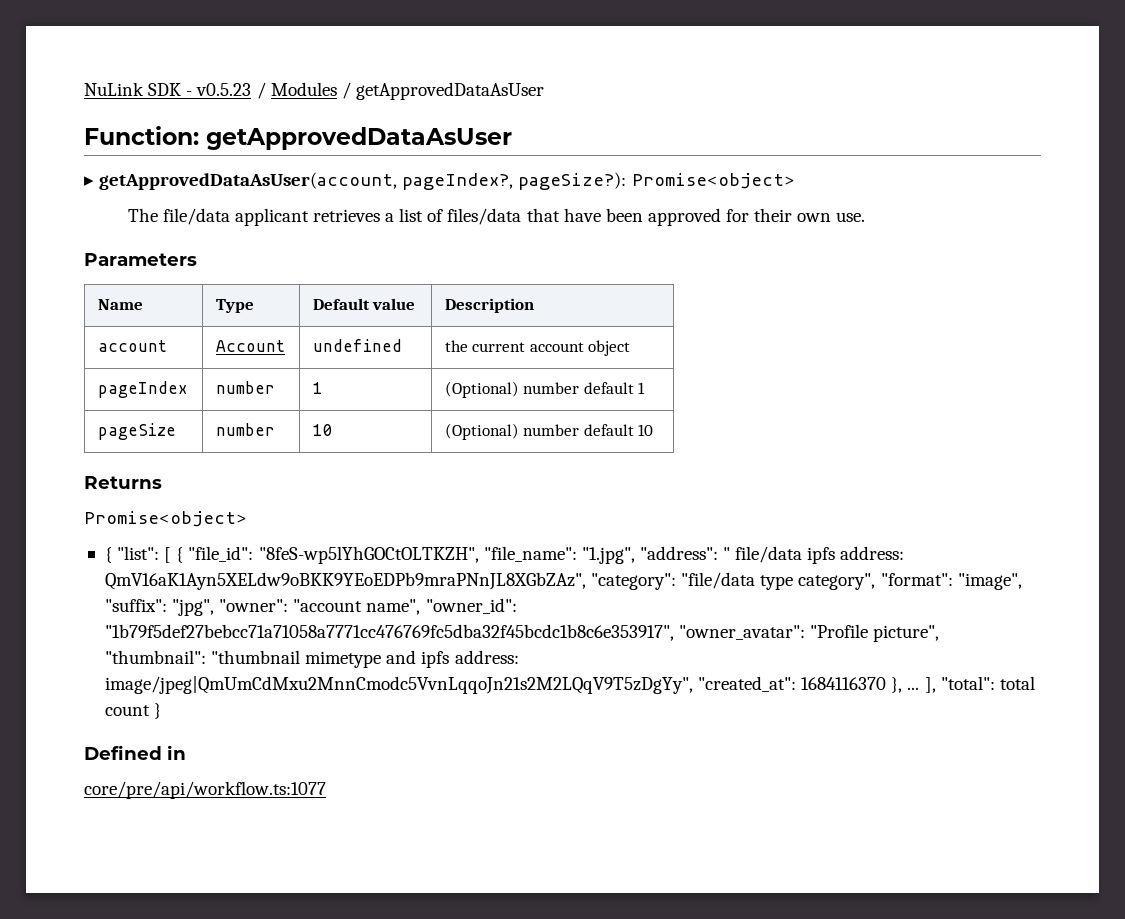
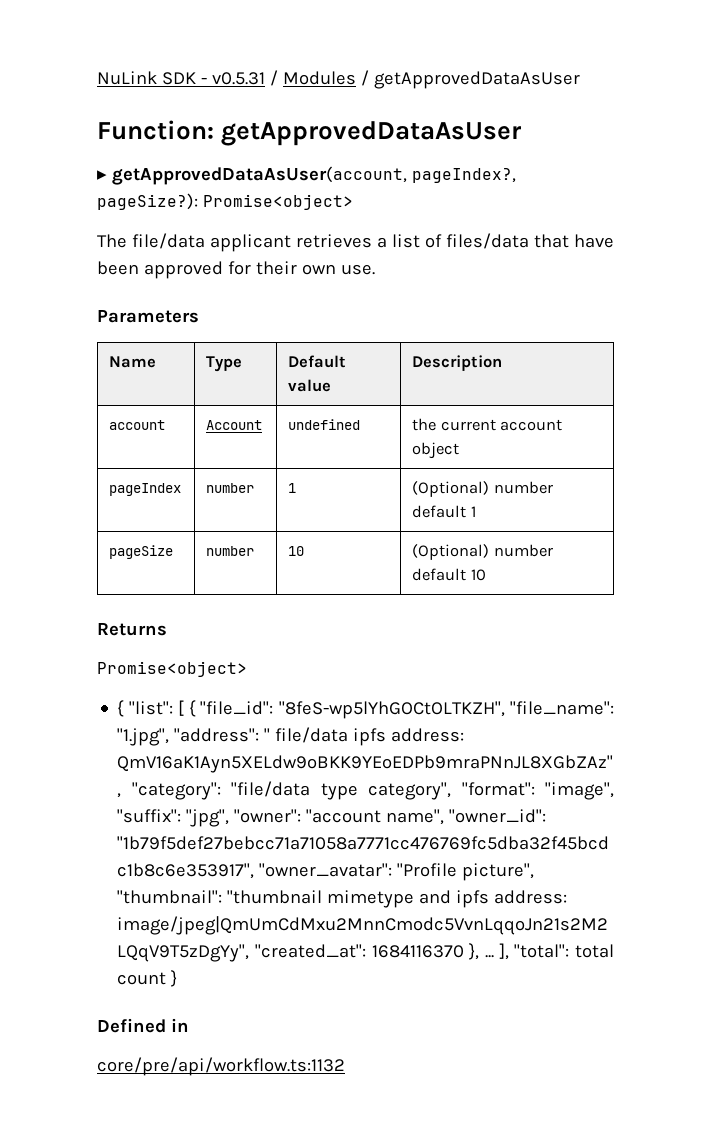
- NuLink SDK - v0.5.23 / Modules / getApprovedDataAsUser
+ NuLink SDK - v0.5.31 / Modules / getApprovedDataAsUser
- core/pre/api/workflow.ts:1077
+ core/pre/api/workflow.ts:1132

